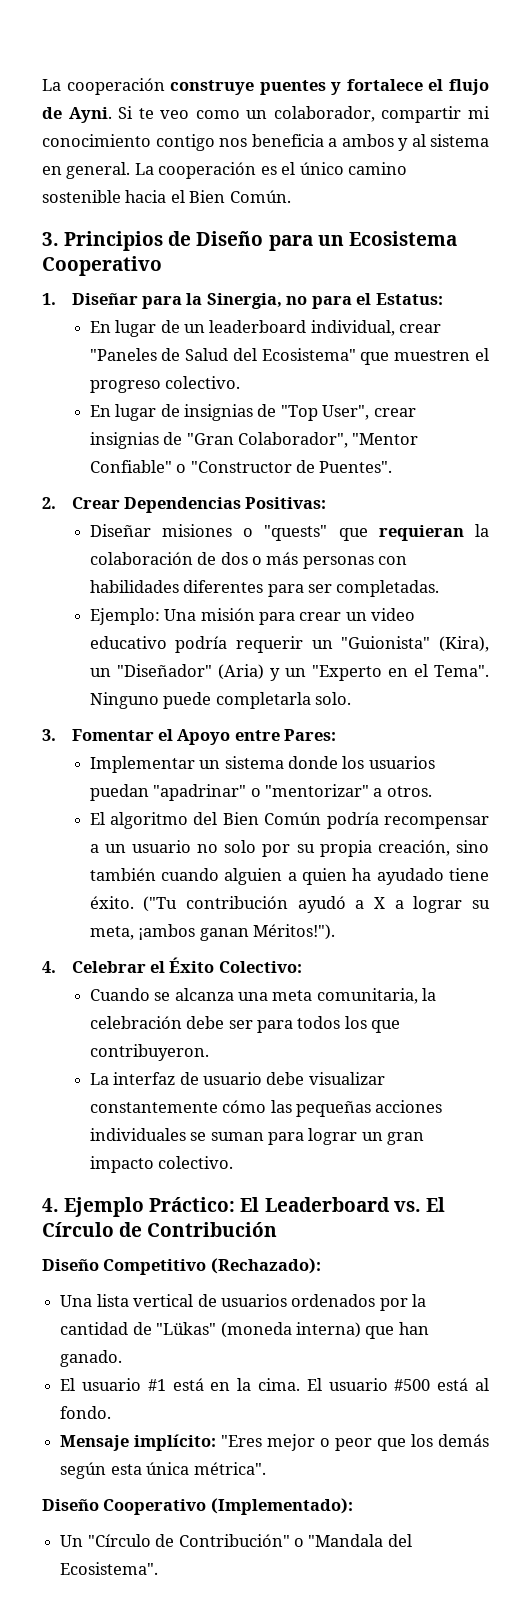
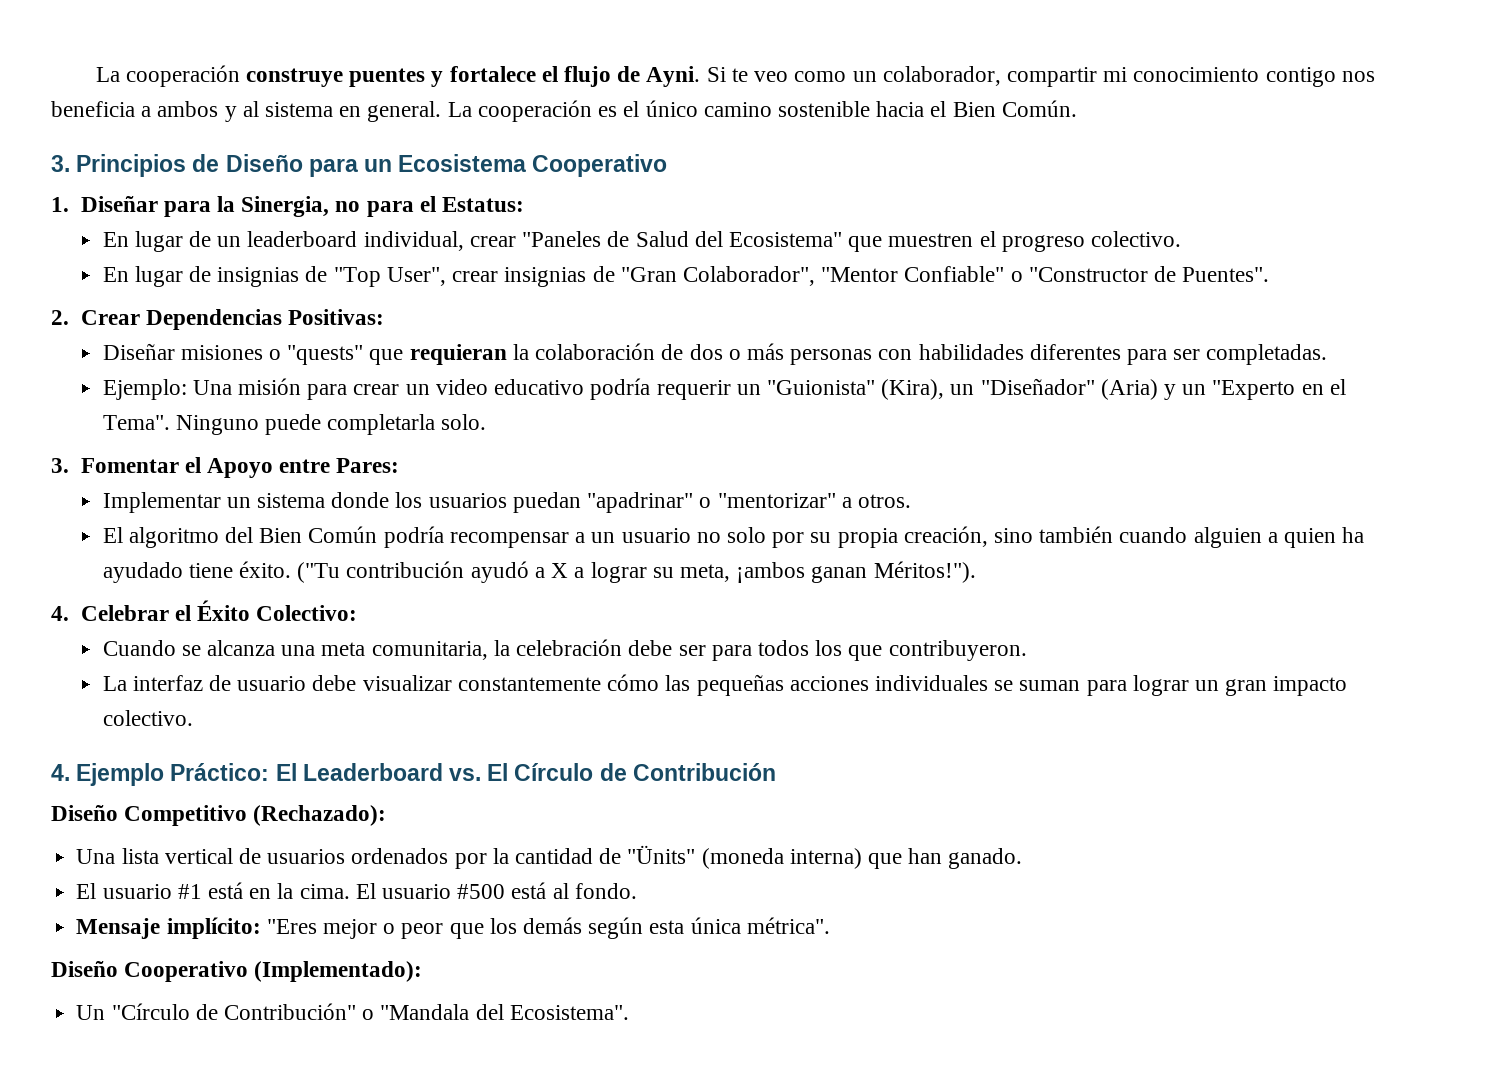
- Una lista vertical de usuarios ordenados por la cantidad de "Lükas" (moneda interna) que han ganado.
+ Una lista vertical de usuarios ordenados por la cantidad de "Ünits" (moneda interna) que han ganado.

